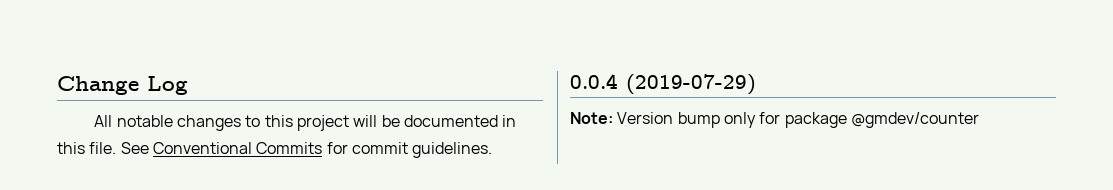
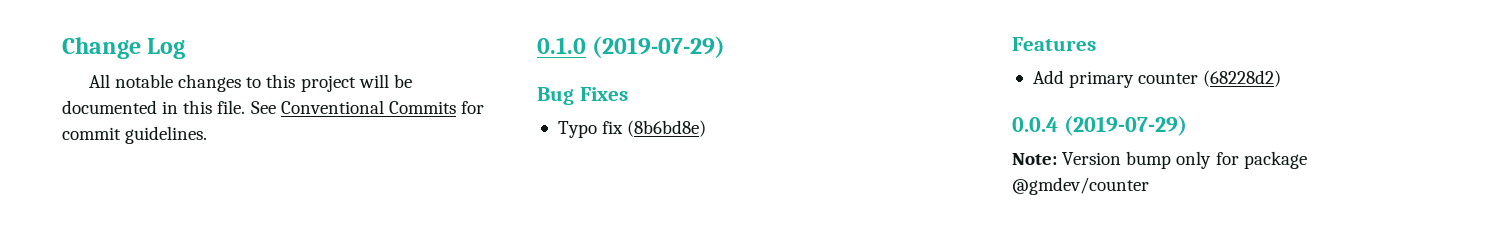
+ 0.1.0 (2019-07-29)
+ Bug Fixes
+ Typo fix (8b6bd8e)
+ Features
+ Add primary counter (68228d2)

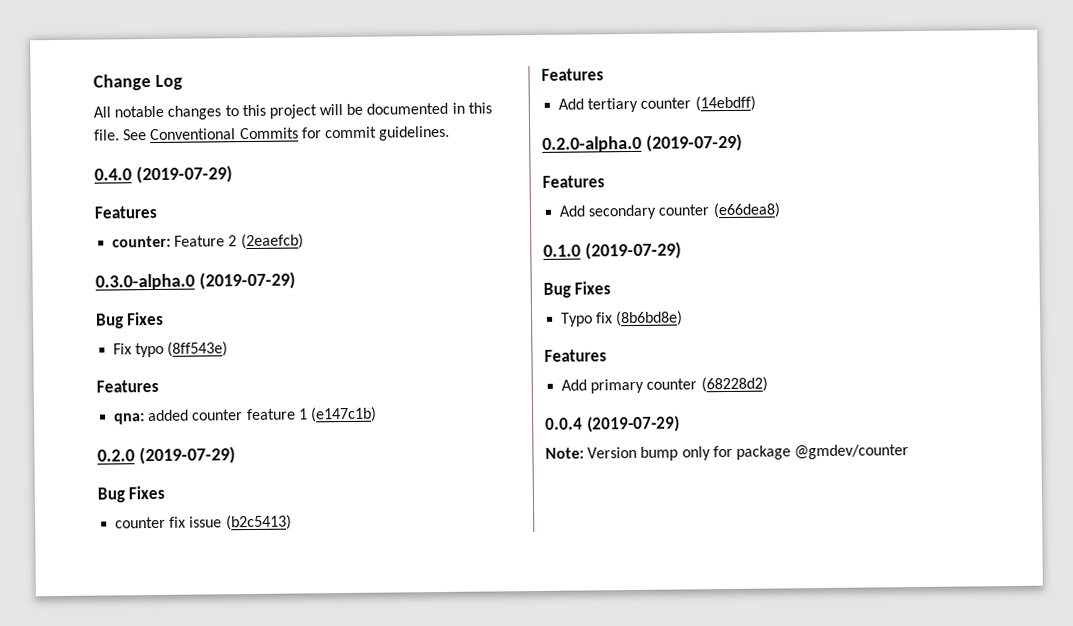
+ 0.4.0 (2019-07-29)
+ Features
+ counter: Feature 2 (2eaefcb)
+ 0.3.0-alpha.0 (2019-07-29)
+ Bug Fixes
+ Fix typo (8ff543e)
+ Features
+ qna: added counter feature 1 (e147c1b)
+ 0.2.0 (2019-07-29)
+ Bug Fixes
+ counter fix issue (b2c5413)
+ Features
+ Add tertiary counter (14ebdff)
+ 0.2.0-alpha.0 (2019-07-29)
+ Features
+ Add secondary counter (e66dea8)

